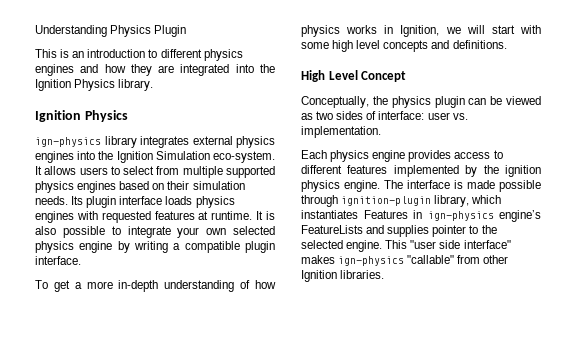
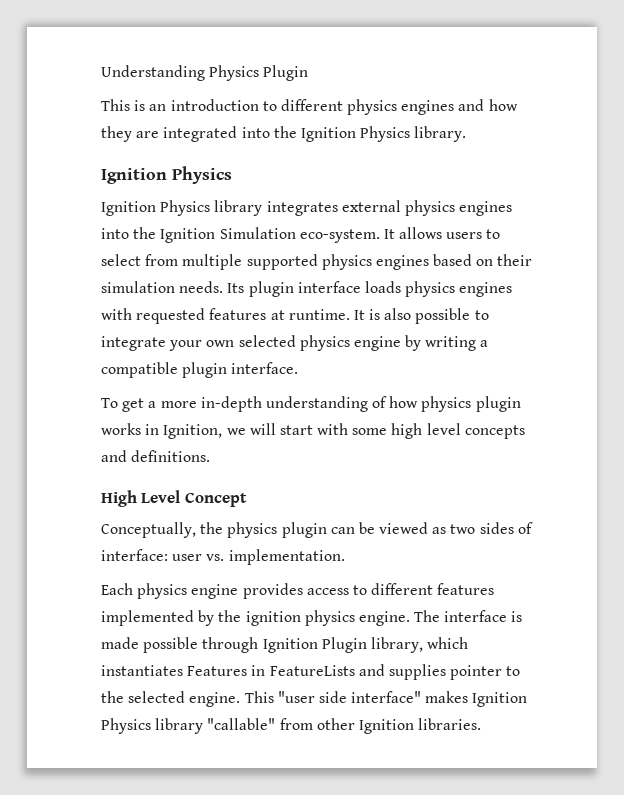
- ign-physics library integrates external physics engines into the Ignition Simulation eco-system.
+ Ignition Physics library integrates external physics engines into the Ignition Simulation eco-system.
- To get a more in-depth understanding of how physics works in Ignition, we will start with some high level concepts and definitions.
+ To get a more in-depth understanding of how physics plugin works in Ignition, we will start with some high level concepts and definitions.
- The interface is made possible through ignition-plugin library, which instantiates Features in ign-physics engine’s FeatureLists and supplies pointer to the selected engine.
+ The interface is made possible through Ignition Plugin library, which instantiates Features in FeatureLists and supplies pointer to the selected engine.
- This "user side interface" makes ign-physics "callable" from other Ignition libraries.
+ This "user side interface" makes Ignition Physics library "callable" from other Ignition libraries.

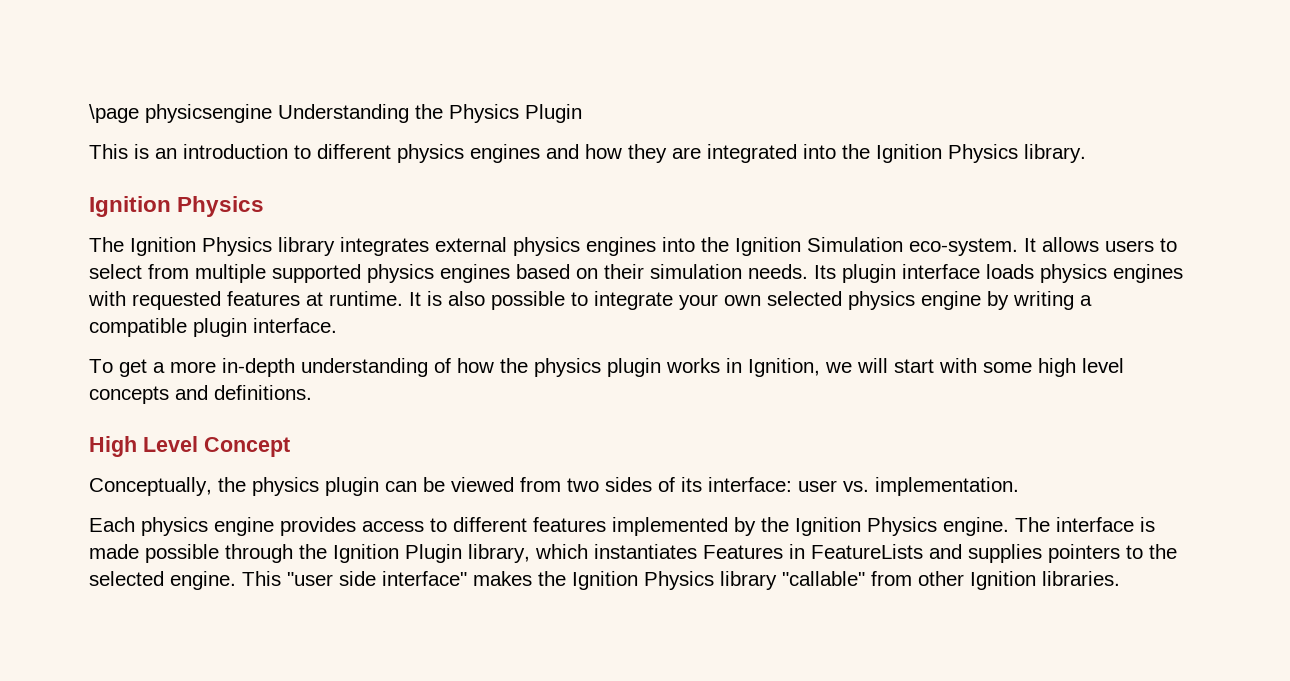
- Understanding Physics Plugin
+ \page physicsengine Understanding the Physics Plugin
- Ignition Physics library integrates external physics engines into the Ignition Simulation eco-system.
+ The Ignition Physics library integrates external physics engines into the Ignition Simulation eco-system.
- To get a more in-depth understanding of how physics plugin works in Ignition, we will start with some high level concepts and definitions.
+ To get a more in-depth understanding of how the physics plugin works in Ignition, we will start with some high level concepts and definitions.
- Conceptually, the physics plugin can be viewed as two sides of interface: user vs. implementation.
+ Conceptually, the physics plugin can be viewed from two sides of its interface: user vs. implementation.
- Each physics engine provides access to different features implemented by the ignition physics engine.
+ Each physics engine provides access to different features implemented by the Ignition Physics engine.
- The interface is made possible through Ignition Plugin library, which instantiates Features in FeatureLists and supplies pointer to the selected engine.
+ The interface is made possible through the Ignition Plugin library, which instantiates Features in FeatureLists and supplies pointers to the selected engine.
- This "user side interface" makes Ignition Physics library "callable" from other Ignition libraries.
+ This "user side interface" makes the Ignition Physics library "callable" from other Ignition libraries.

